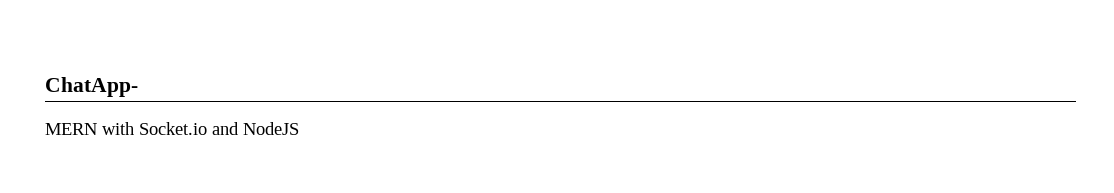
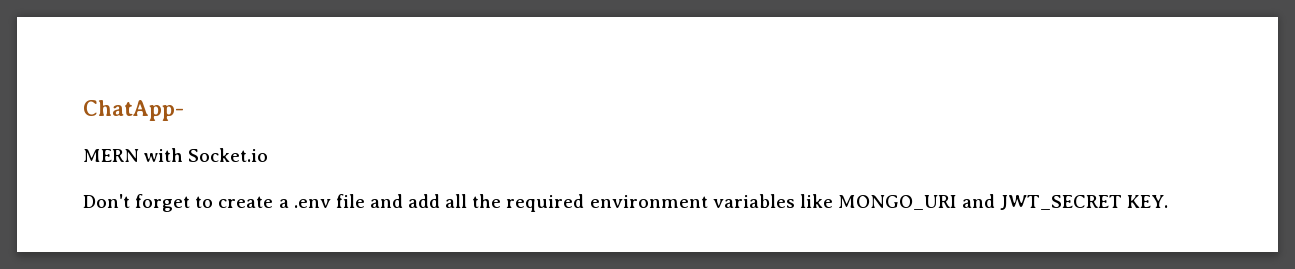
- MERN with Socket.io and NodeJS
+ MERN with Socket.io
+ Don't forget to create a .env file and add all the required environment variables like MONGO_URI and JWT_SECRET KEY.

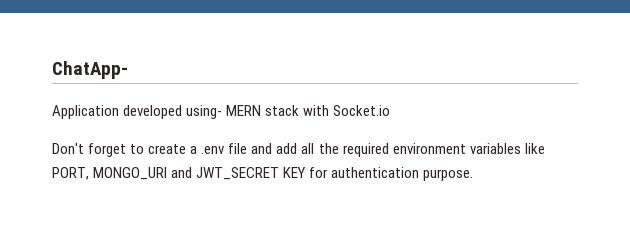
- MERN with Socket.io
+ Application developed using- MERN stack with Socket.io
- Don't forget to create a .env file and add all the required environment variables like MONGO_URI and JWT_SECRET KEY.
+ Don't forget to create a .env file and add all the required environment variables like PORT, MONGO_URI and JWT_SECRET KEY for authentication purpose.

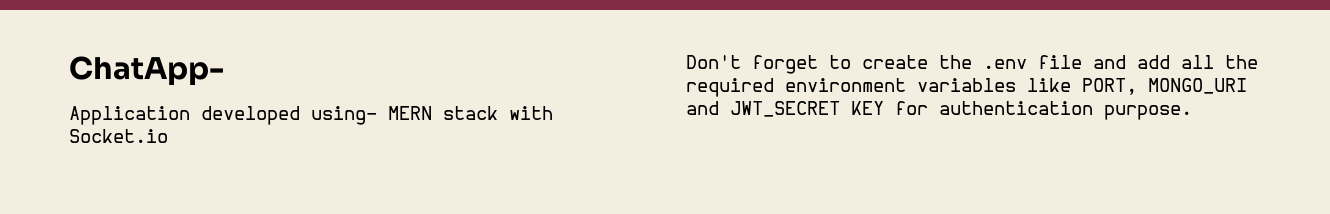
- Don't forget to create a .env file and add all the required environment variables like PORT, MONGO_URI and JWT_SECRET KEY for authentication purpose.
+ Don't forget to create the .env file and add all the required environment variables like PORT, MONGO_URI and JWT_SECRET KEY for authentication purpose.

